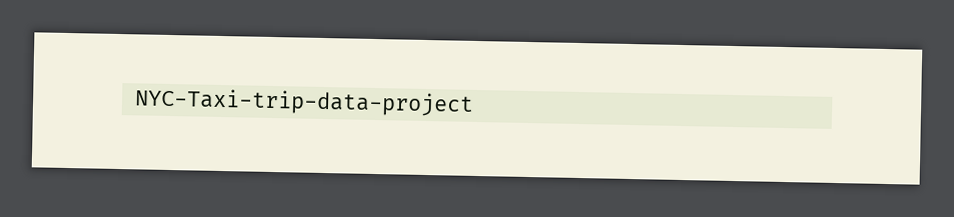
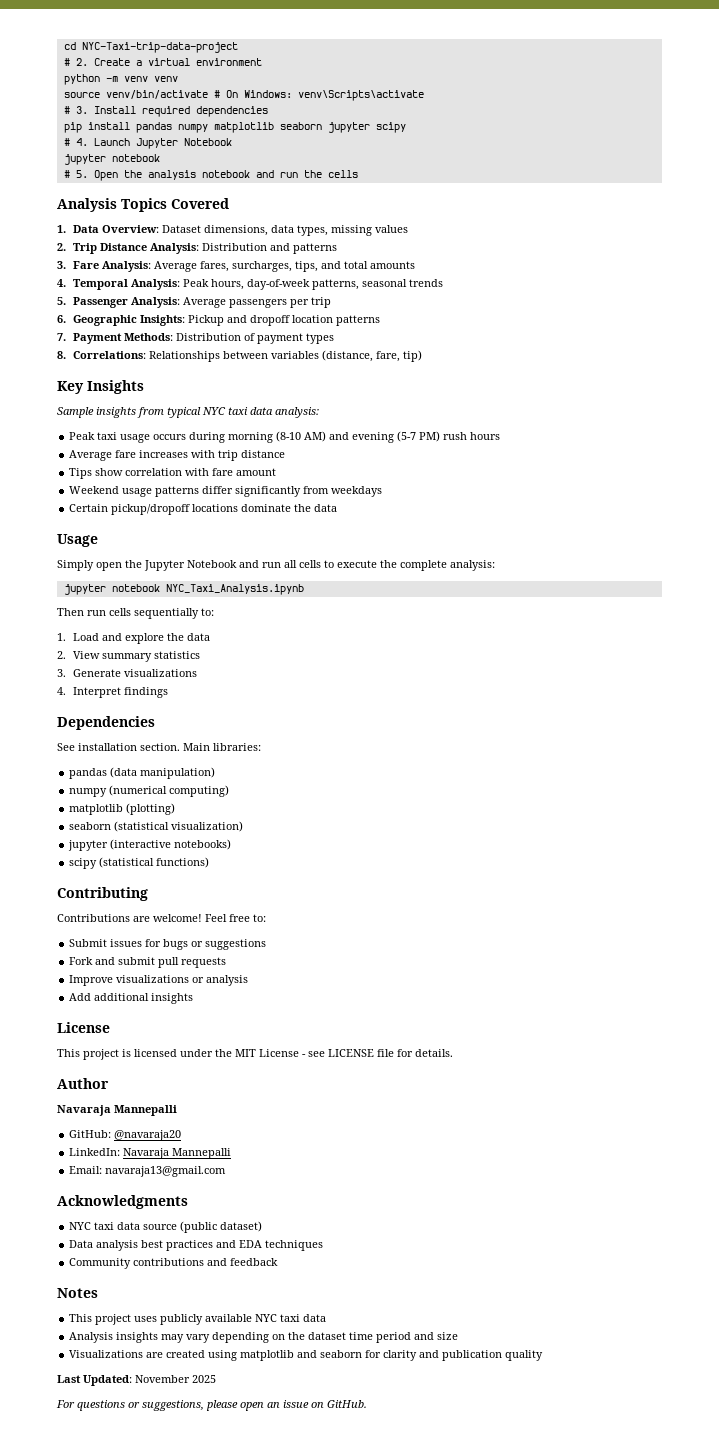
- NYC-Taxi-trip-data-project
+ cd NYC-Taxi-trip-data-project
+ # 2. Create a virtual environment
+ python -m venv venv
+ source venv/bin/activate # On Windows: venv\Scripts\activate
+ # 3. Install required dependencies
+ pip install pandas numpy matplotlib seaborn jupyter scipy
+ # 4. Launch Jupyter Notebook
+ jupyter notebook
+ # 5. Open the analysis notebook and run the cells
+ Analysis Topics Covered
+ 1. Data Overview: Dataset dimensions, data types, missing values
+ 2. Trip Distance Analysis: Distribution and patterns
+ 3. Fare Analysis: Average fares, surcharges, tips, and total amounts
+ 4. Temporal Analysis: Peak hours, day-of-week patterns, seasonal trends
+ 5. Passenger Analysis: Average passengers per trip
+ 6. Geographic Insights: Pickup and dropoff location patterns
+ 7. Payment Methods: Distribution of payment types
+ 8. Correlations: Relationships between variables (distance, fare, tip)
+ Key Insights
+ Sample insights from typical NYC taxi data analysis:
+ Peak taxi usage occurs during morning (8-10 AM) and evening (5-7 PM) rush hours
+ Average fare increases with trip distance
+ Tips show correlation with fare amount
+ Weekend usage patterns differ significantly from weekdays
+ Certain pickup/dropoff locations dominate the data
+ Usage
+ Simply open the Jupyter Notebook and run all cells to execute the complete analysis:
+ jupyter notebook NYC_Taxi_Analysis.ipynb
+ Then run cells sequentially to:
+ 1. Load and explore the data
+ 2. View summary statistics
+ 3. Generate visualizations
+ 4. Interpret findings
+ Dependencies
+ See installation section. Main libraries:
+ pandas (data manipulation)
+ numpy (numerical computing)
+ matplotlib (plotting)
+ seaborn (statistical visualization)
+ jupyter (interactive notebooks)
+ scipy (statistical functions)
+ Contributing
+ Contributions are welcome! Feel free to:
+ Submit issues for bugs or suggestions
+ Fork and submit pull requests
+ Improve visualizations or analysis
+ Add additional insights
+ License
+ This project is licensed under the MIT License - see LICENSE file for details.
+ Author
+ Navaraja Mannepalli
+ GitHub: @navaraja20
+ LinkedIn: Navaraja Mannepalli
+ Email: navaraja13@gmail.com
+ Acknowledgments
+ NYC taxi data source (public dataset)
+ Data analysis best practices and EDA techniques
+ Community contributions and feedback
+ Notes
+ This project uses publicly available NYC taxi data
+ Analysis insights may vary depending on the dataset time period and size
+ Visualizations are created using matplotlib and seaborn for clarity and publication quality
+ Last Updated: November 2025
+ For questions or suggestions, please open an issue on GitHub.

